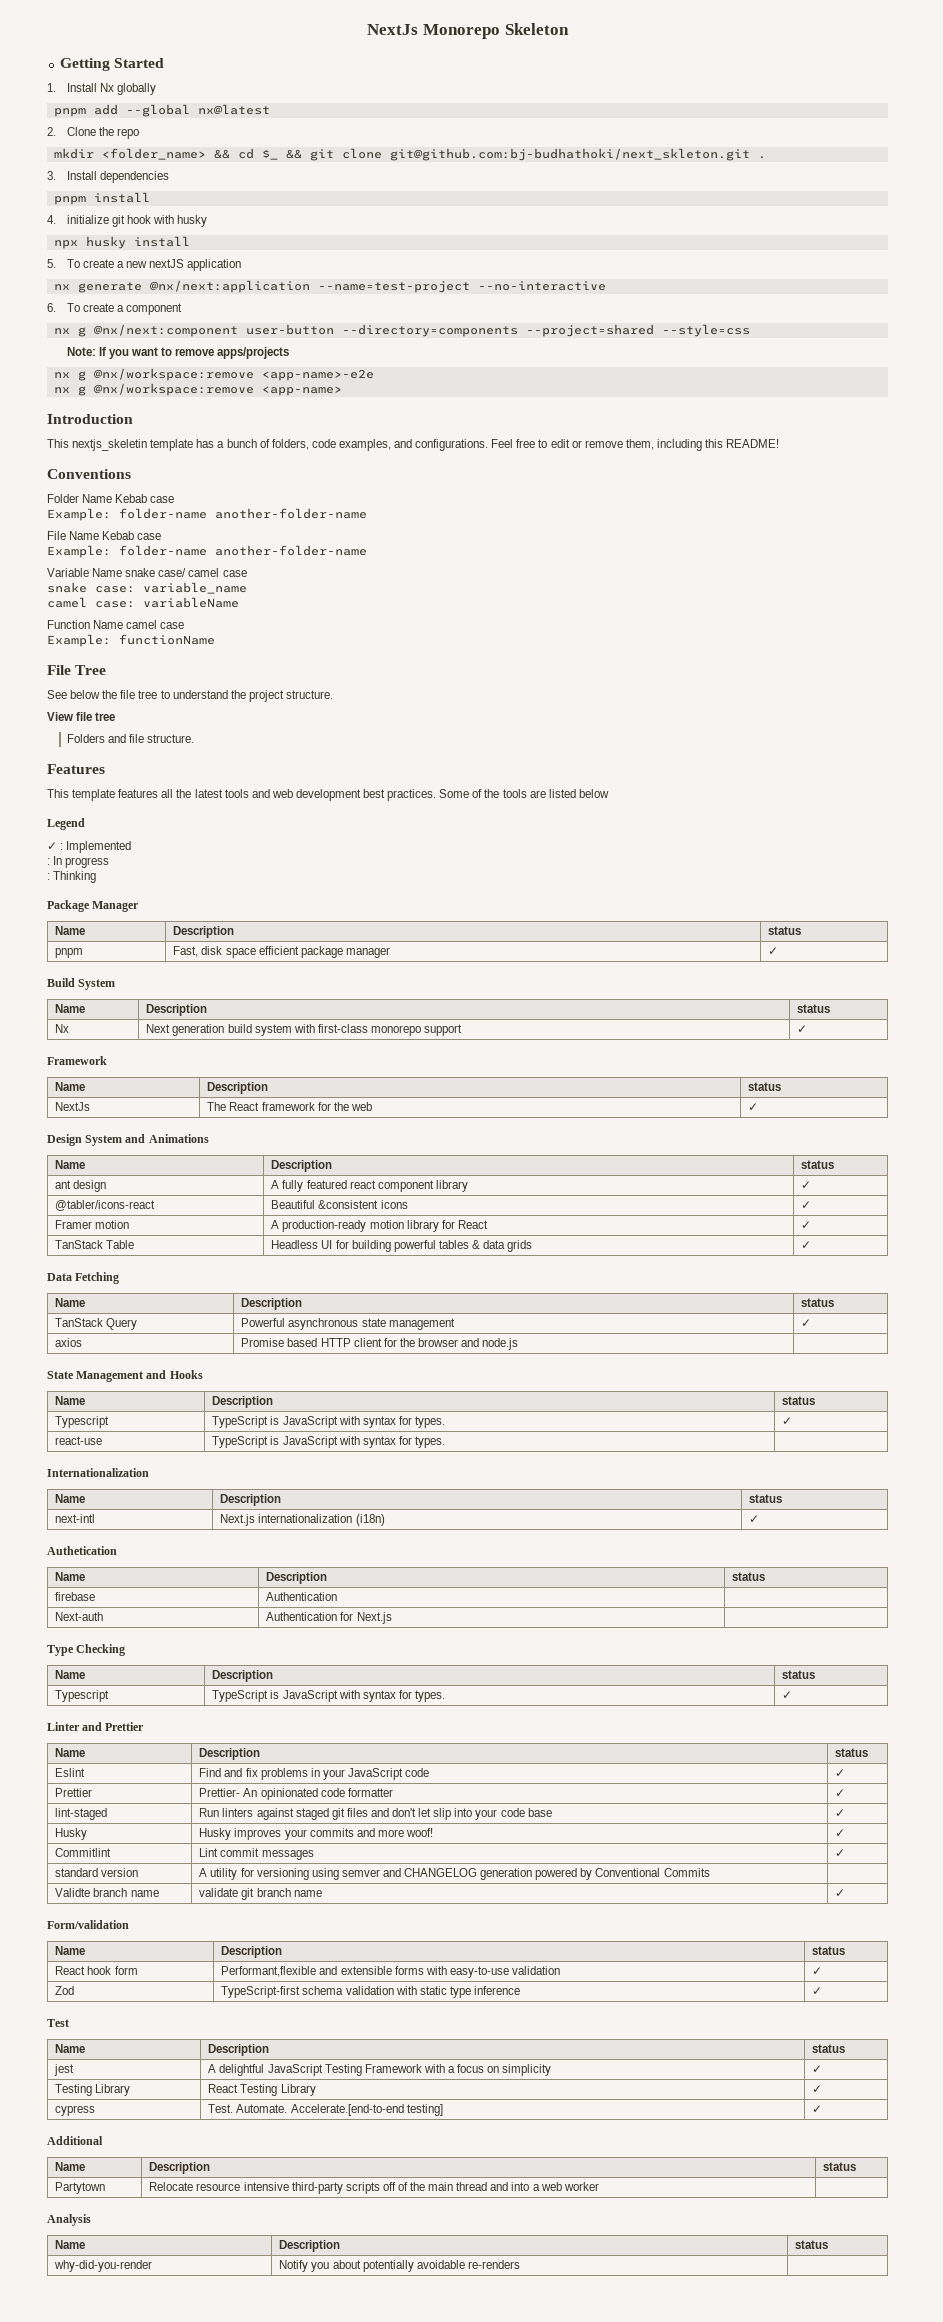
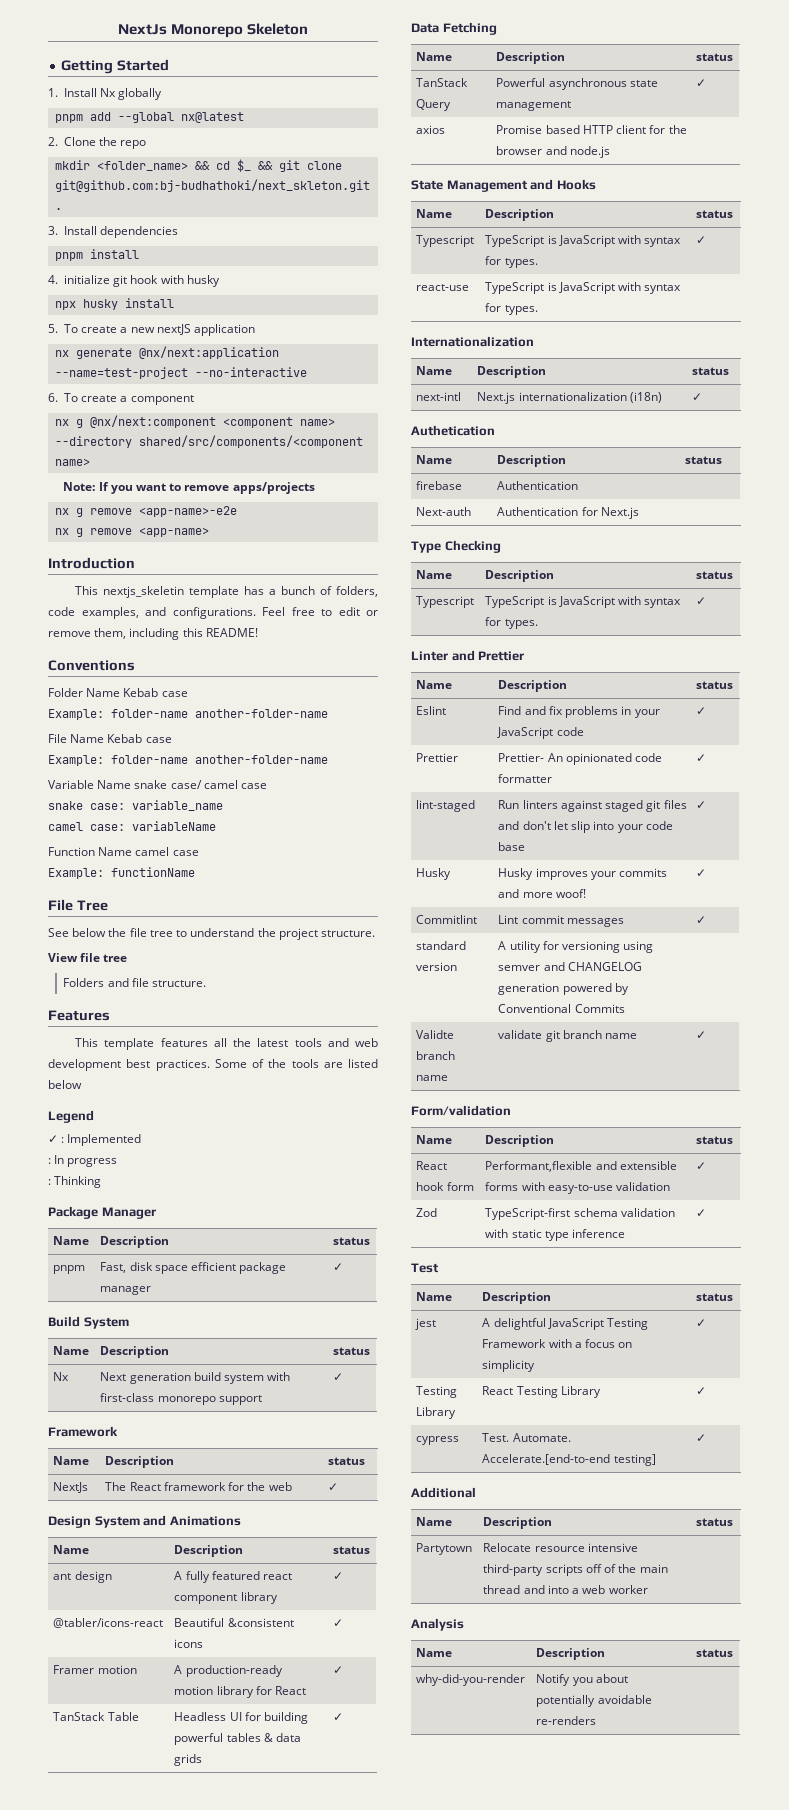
- nx g @nx/next:component user-button --directory=components --project=shared --style=css
+ nx g @nx/next:component <component name> --directory shared/src/components/<component name>
- nx g @nx/workspace:remove <app-name>-e2e
+ nx g remove <app-name>-e2e
- nx g @nx/workspace:remove <app-name>
+ nx g remove <app-name>

